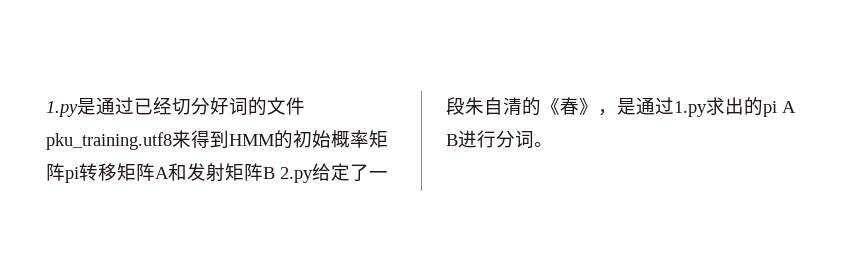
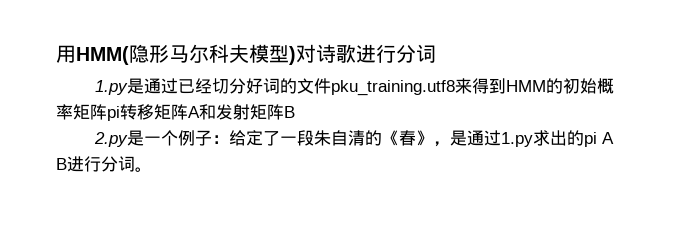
+ 用HMM(隐形马尔科夫模型)对诗歌进行分词
- 1.py是通过已经切分好词的文件pku_training.utf8来得到HMM的初始概率矩阵pi转移矩阵A和发射矩阵B 2.py给定了一段朱自清的《春》，是通过1.py求出的pi A B进行分词。
+ 1.py是通过已经切分好词的文件pku_training.utf8来得到HMM的初始概率矩阵pi转移矩阵A和发射矩阵B
+ 2.py是一个例子：给定了一段朱自清的《春》，是通过1.py求出的pi A B进行分词。

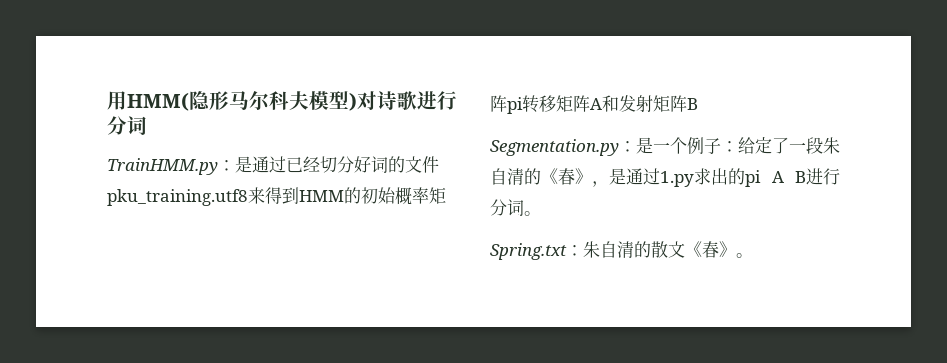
- 1.py是通过已经切分好词的文件pku_training.utf8来得到HMM的初始概率矩阵pi转移矩阵A和发射矩阵B
+ TrainHMM.py：是通过已经切分好词的文件pku_training.utf8来得到HMM的初始概率矩阵pi转移矩阵A和发射矩阵B
- 2.py是一个例子：给定了一段朱自清的《春》，是通过1.py求出的pi A B进行分词。
+ Segmentation.py：是一个例子：给定了一段朱自清的《春》，是通过1.py求出的pi A B进行分词。
+ Spring.txt：朱自清的散文《春》。

